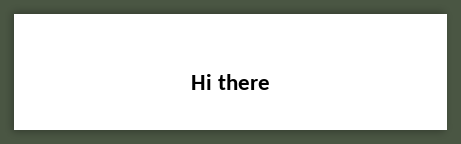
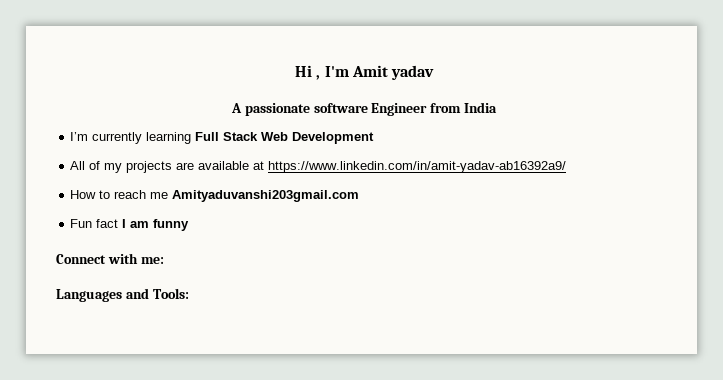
- Hi there
+ Hi , I'm Amit yadav
+ A passionate software Engineer from India
+ I’m currently learning Full Stack Web Development
+ All of my projects are available at https://www.linkedin.com/in/amit-yadav-ab16392a9/
+ How to reach me Amityaduvanshi203gmail.com
+ Fun fact I am funny
+ Connect with me:
+ Languages and Tools:

